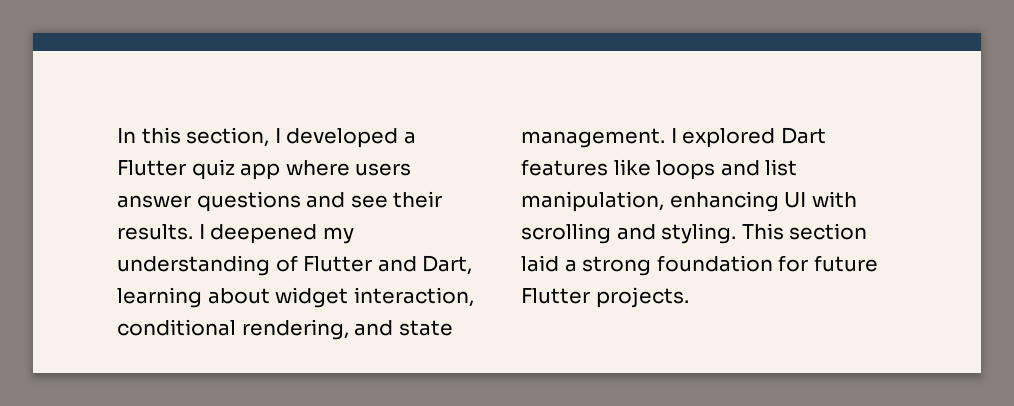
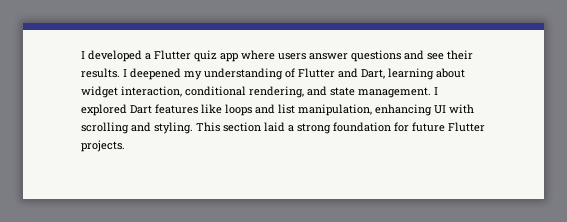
- In this section, I developed a Flutter quiz app where users answer questions and see their results.
+ I developed a Flutter quiz app where users answer questions and see their results.

